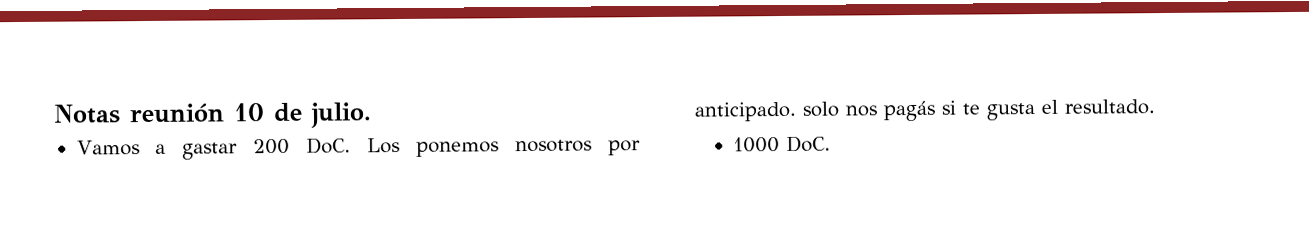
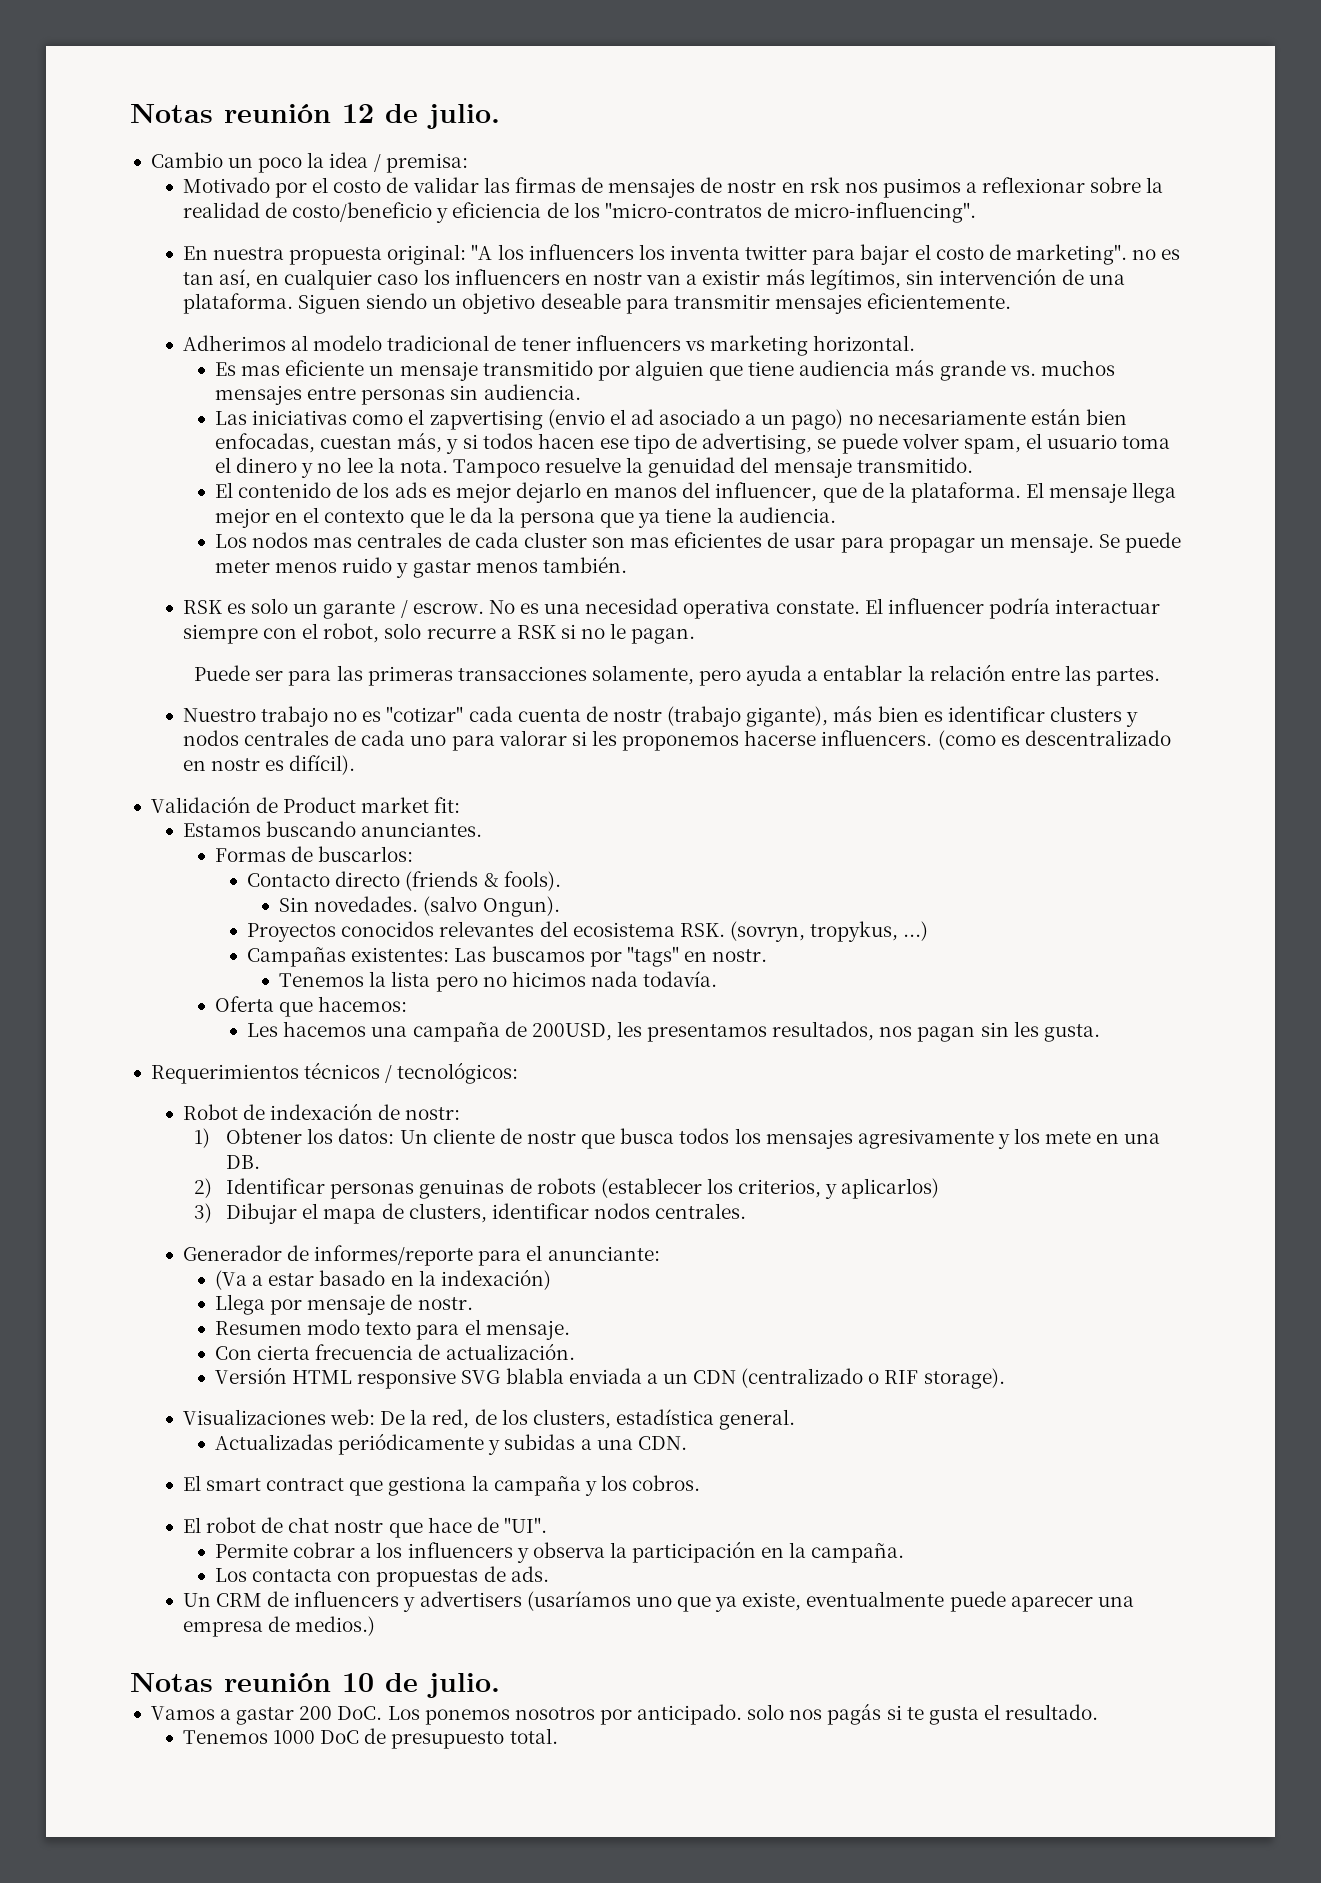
+ Notas reunión 12 de julio.
+ Cambio un poco la idea / premisa:
+ Motivado por el costo de validar las firmas de mensajes de nostr en rsk nos pusimos a reflexionar sobre la realidad de costo/beneficio y eficiencia de los "micro-contratos de micro-influencing".
+ En nuestra propuesta original: "A los influencers los inventa twitter para bajar el costo de marketing". no es tan así, en cualquier caso los influencers en nostr van a existir más legítimos, sin intervención de una plataforma. Siguen siendo un objetivo deseable para transmitir mensajes eficientemente.
+ Adherimos al modelo tradicional de tener influencers vs marketing horizontal.
+ Es mas eficiente un mensaje transmitido por alguien que tiene audiencia más grande vs. muchos mensajes entre personas sin audiencia.
+ Las iniciativas como el zapvertising (envio el ad asociado a un pago) no necesariamente están bien enfocadas, cuestan más, y si todos hacen ese tipo de advertising, se puede volver spam, el usuario toma el dinero y no lee la nota. Tampoco resuelve la genuidad del mensaje transmitido.
+ El contenido de los ads es mejor dejarlo en manos del influencer, que de la plataforma. El mensaje llega mejor en el contexto que le da la persona que ya tiene la audiencia.
+ Los nodos mas centrales de cada cluster son mas eficientes de usar para propagar un mensaje. Se puede meter menos ruido y gastar menos también.
+ RSK es solo un garante / escrow. No es una necesidad operativa constate. El influencer podría interactuar siempre con el robot, solo recurre a RSK si no le pagan.
+ Puede ser para las primeras transacciones solamente, pero ayuda a entablar la relación entre las partes.
+ Nuestro trabajo no es "cotizar" cada cuenta de nostr (trabajo gigante), más bien es identificar clusters y nodos centrales de cada uno para valorar si les proponemos hacerse influencers. (como es descentralizado en nostr es difícil).
+ Validación de Product market fit:
+ Estamos buscando anunciantes.
+ Formas de buscarlos:
+ Contacto directo (friends & fools).
+ Sin novedades. (salvo Ongun).
+ Proyectos conocidos relevantes del ecosistema RSK. (sovryn, tropykus, ...)
+ Campañas existentes: Las buscamos por "tags" en nostr.
+ Tenemos la lista pero no hicimos nada todavía.
+ Oferta que hacemos:
+ Les hacemos una campaña de 200USD, les presentamos resultados, nos pagan sin les gusta.
+ Requerimientos técnicos / tecnológicos:
+ Robot de indexación de nostr:
+ 1) Obtener los datos: Un cliente de nostr que busca todos los mensajes agresivamente y los mete en una DB.
+ 2) Identificar personas genuinas de robots (establecer los criterios, y aplicarlos)
+ 3) Dibujar el mapa de clusters, identificar nodos centrales.
+ Generador de informes/reporte para el anunciante:
+ (Va a estar basado en la indexación)
+ Llega por mensaje de nostr.
+ Resumen modo texto para el mensaje.
+ Con cierta frecuencia de actualización.
+ Versión HTML responsive SVG blabla enviada a un CDN (centralizado o RIF storage).
+ Visualizaciones web: De la red, de los clusters, estadística general.
+ Actualizadas periódicamente y subidas a una CDN.
+ El smart contract que gestiona la campaña y los cobros.
+ El robot de chat nostr que hace de "UI".
+ Permite cobrar a los influencers y observa la participación en la campaña.
+ Los contacta con propuestas de ads.
+ Un CRM de influencers y advertisers (usaríamos uno que ya existe, eventualmente puede aparecer una empresa de medios.)
- 1000 DoC.
+ Tenemos 1000 DoC de presupuesto total.

